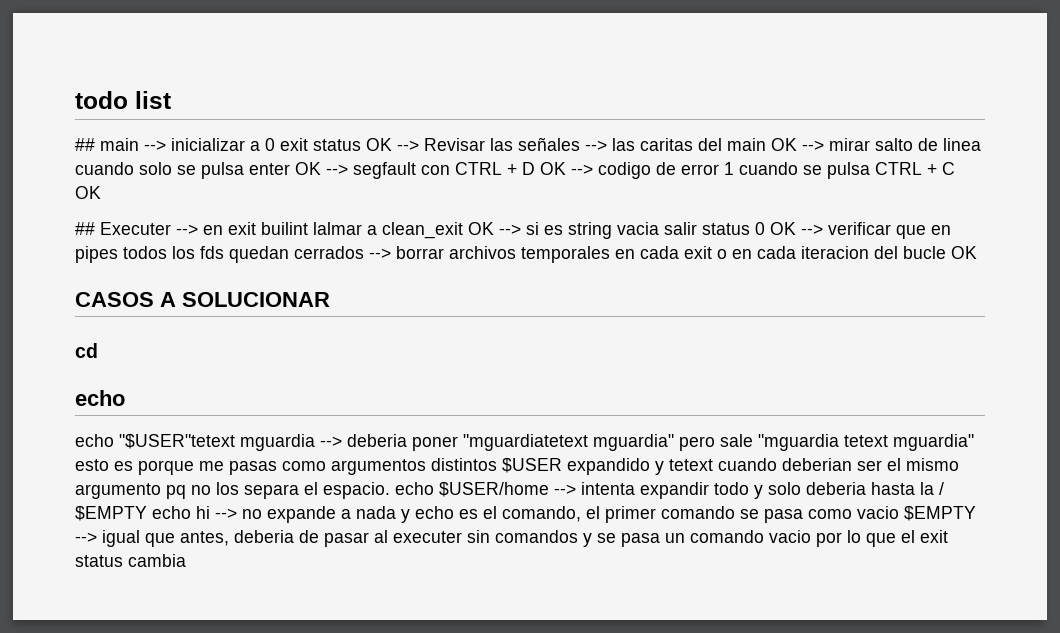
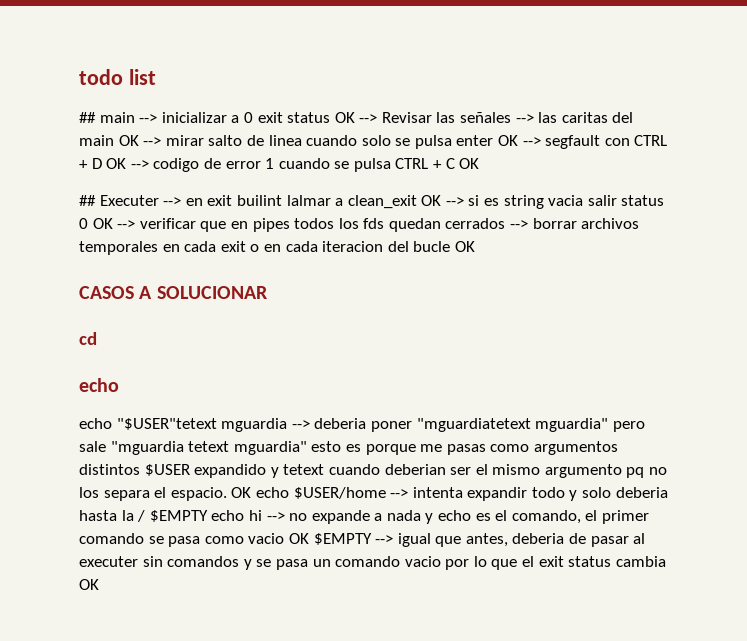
- echo "$USER"tetext mguardia --> deberia poner "mguardiatetext mguardia" pero sale "mguardia tetext mguardia" esto es porque me pasas como argumentos distintos $USER expandido y tetext cuando deberian ser el mismo argumento pq no los separa el espacio. echo $USER/home --> intenta expandir todo y solo deberia hasta la / $EMPTY echo hi --> no expande a nada y echo es el comando, el primer comando se pasa como vacio $EMPTY --> igual que antes, deberia de pasar al executer sin comandos y se pasa un comando vacio por lo que el exit status cambia
+ echo "$USER"tetext mguardia --> deberia poner "mguardiatetext mguardia" pero sale "mguardia tetext mguardia" esto es porque me pasas como argumentos distintos $USER expandido y tetext cuando deberian ser el mismo argumento pq no los separa el espacio. OK echo $USER/home --> intenta expandir todo y solo deberia hasta la / $EMPTY echo hi --> no expande a nada y echo es el comando, el primer comando se pasa como vacio OK $EMPTY --> igual que antes, deberia de pasar al executer sin comandos y se pasa un comando vacio por lo que el exit status cambia OK

